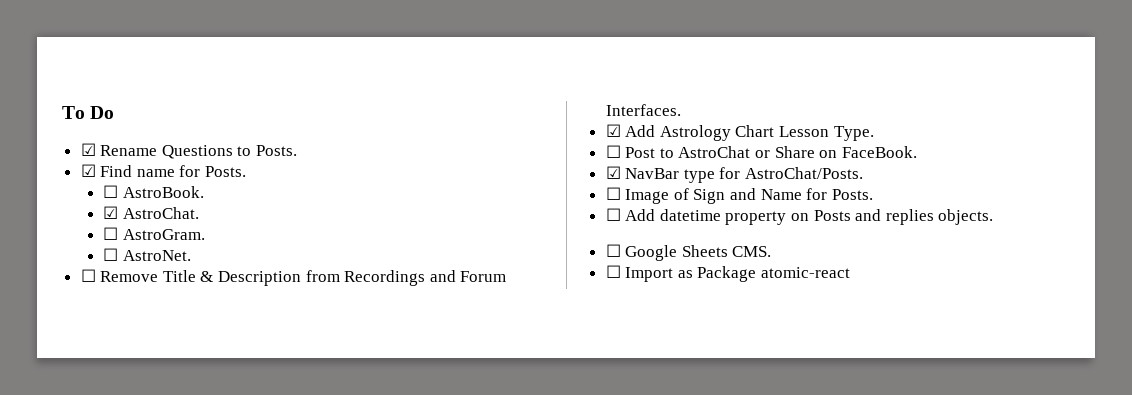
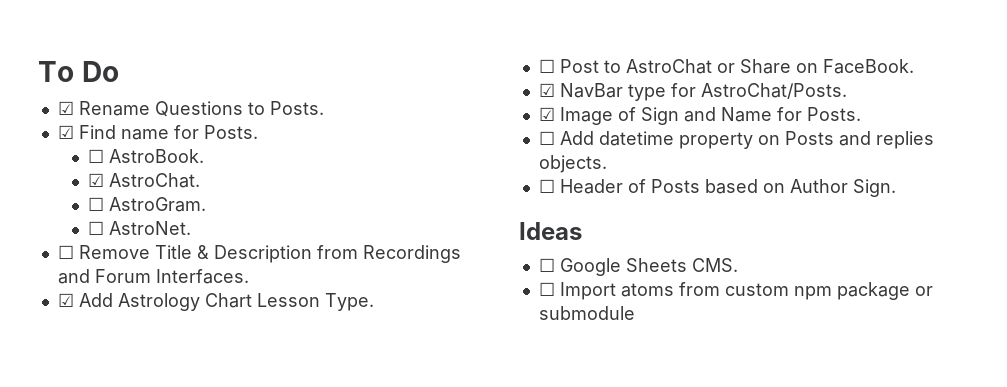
- ☐ Image of Sign and Name for Posts.
+ ☑ Image of Sign and Name for Posts.
+ ☐ Header of Posts based on Author Sign.
+ Ideas
- ☐ Import as Package atomic-react
+ ☐ Import atoms from custom npm package or submodule

